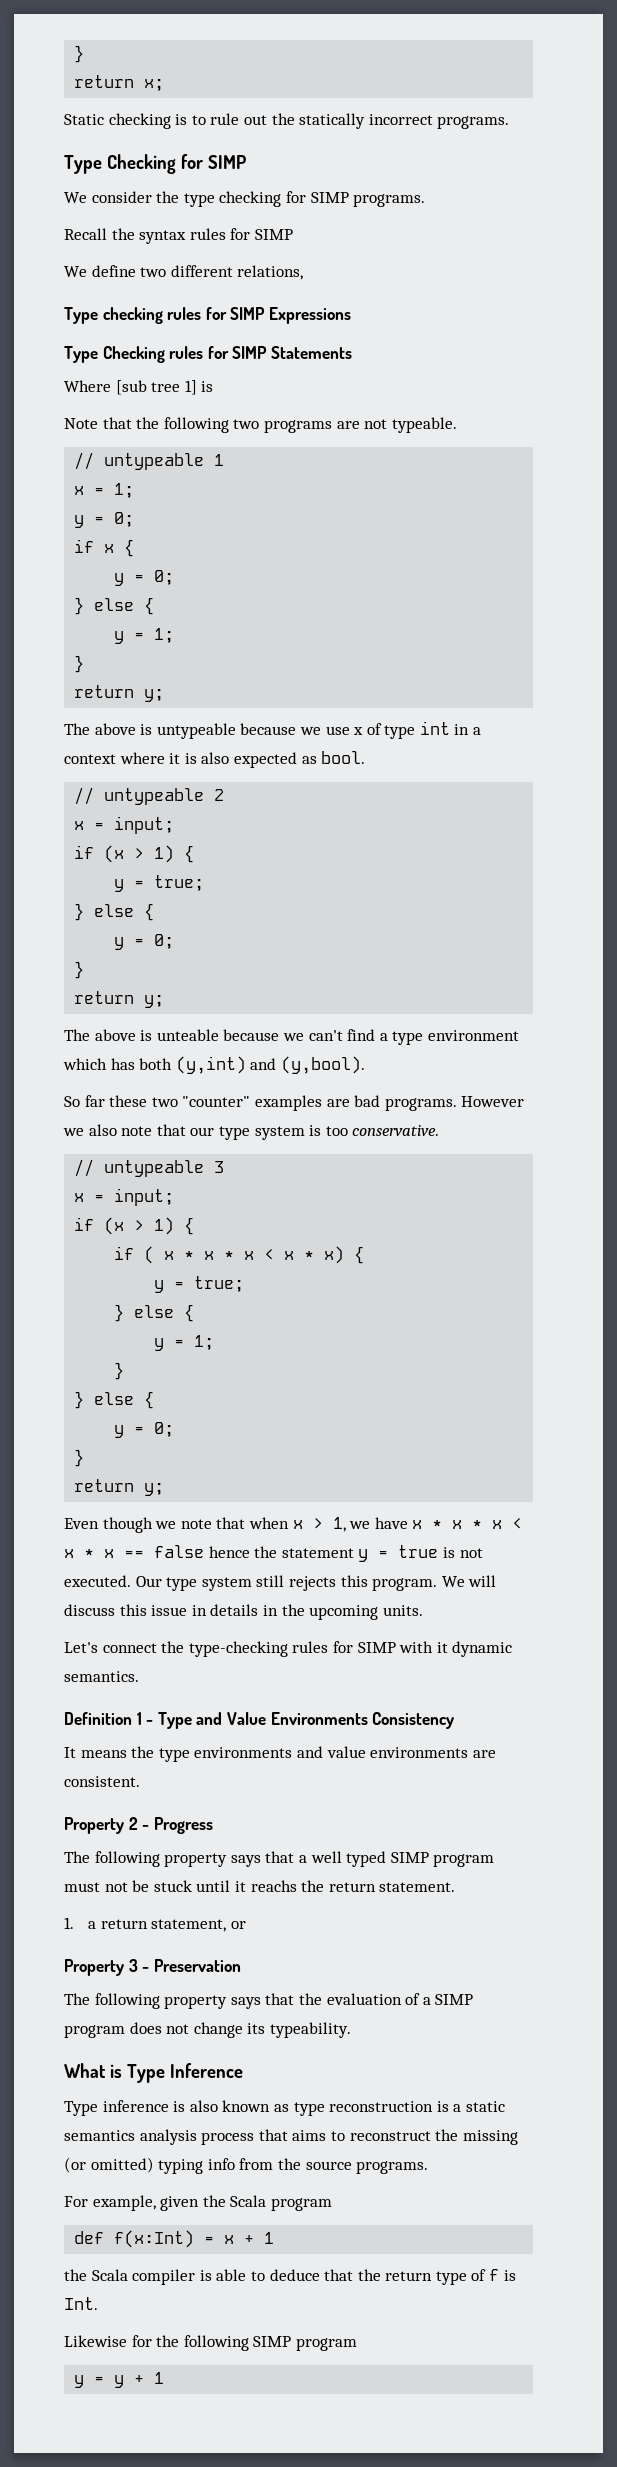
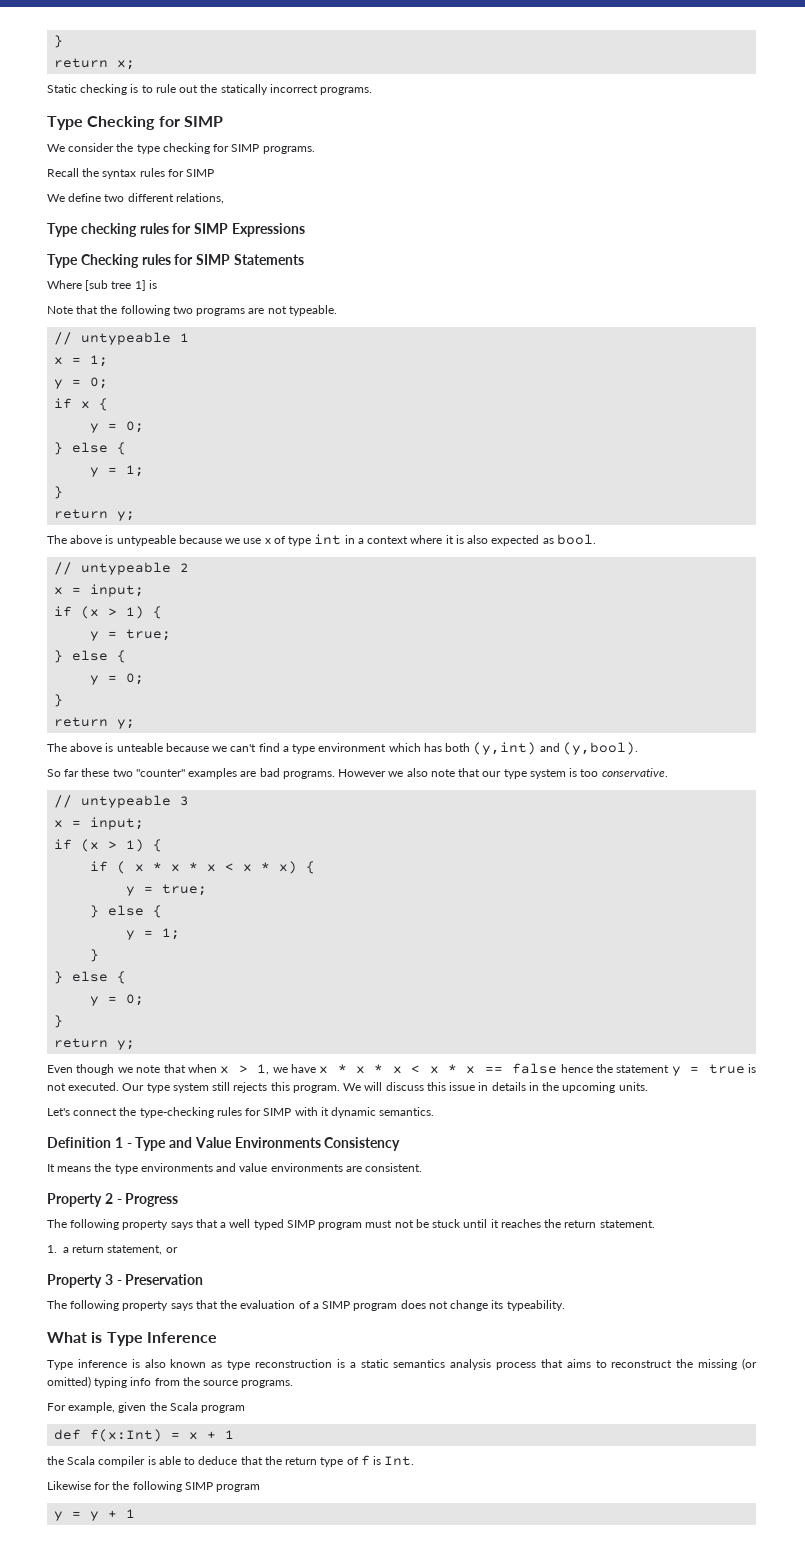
- The following property says that a well typed SIMP program must not be stuck until it reachs the return statement.
+ The following property says that a well typed SIMP program must not be stuck until it reaches the return statement.

